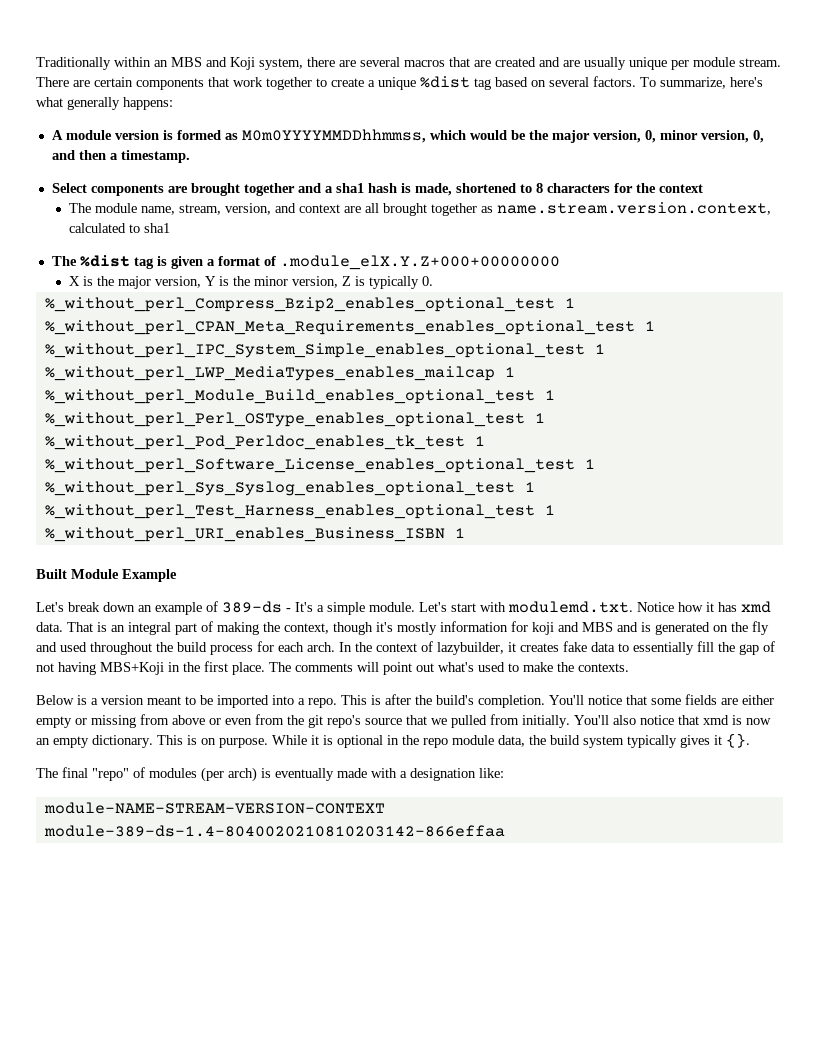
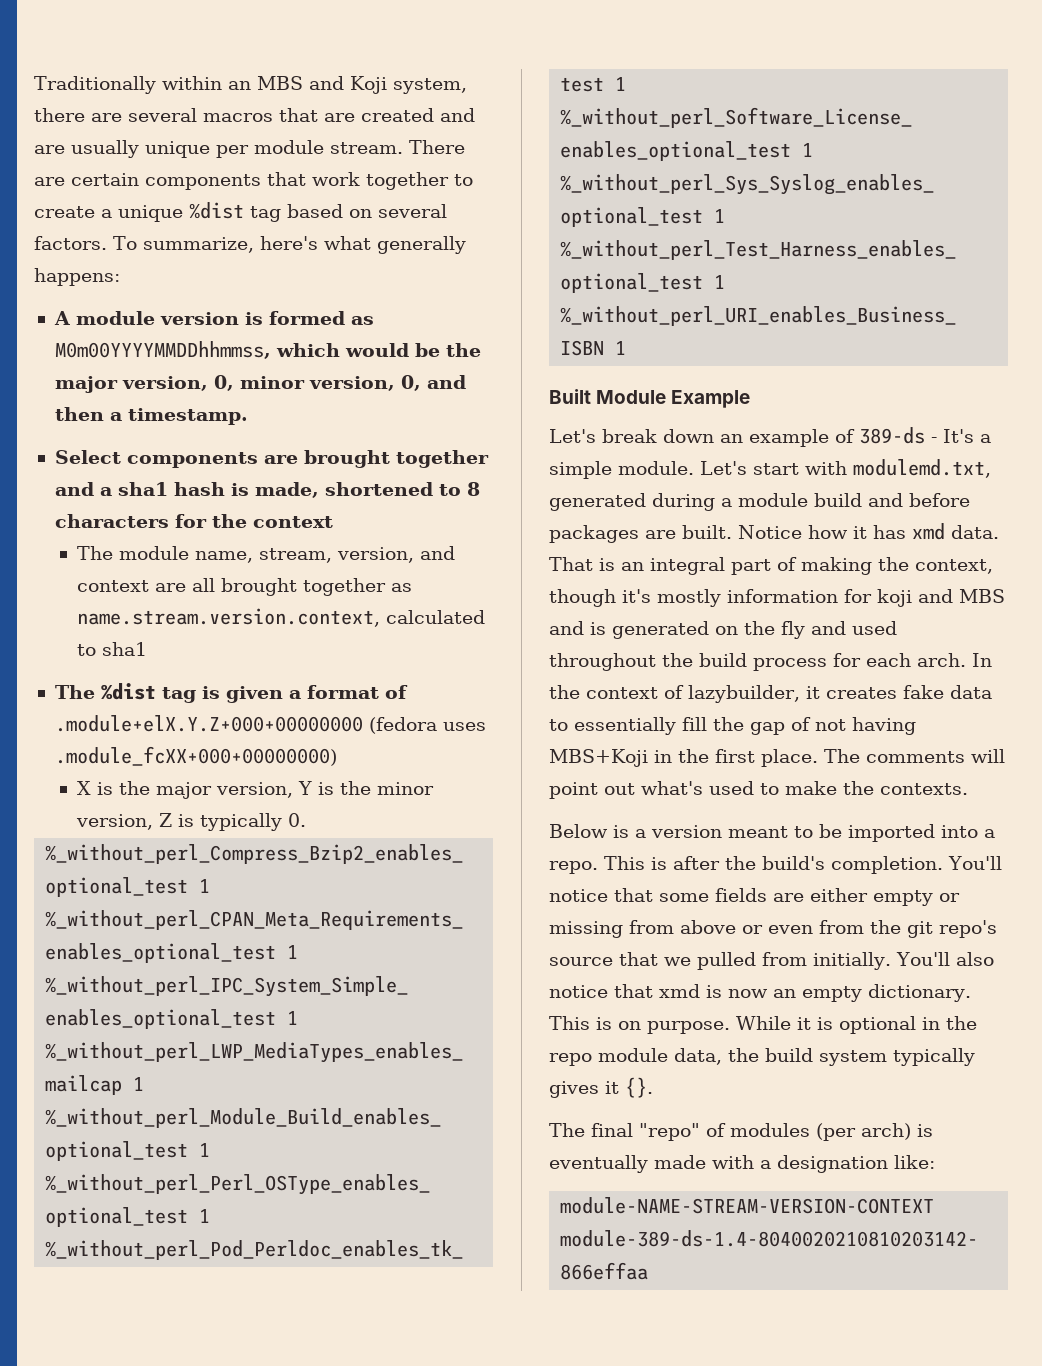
- A module version is formed as M0m0YYYYMMDDhhmmss, which would be the major version, 0, minor version, 0, and then a timestamp.
+ A module version is formed as M0m00YYYYMMDDhhmmss, which would be the major version, 0, minor version, 0, and then a timestamp.
- The %dist tag is given a format of .module_elX.Y.Z+000+00000000
+ The %dist tag is given a format of .module+elX.Y.Z+000+00000000 (fedora uses .module_fcXX+000+00000000)
- Let's start with modulemd.txt. Notice how it has xmd data.
+ Let's start with modulemd.txt, generated during a module build and before packages are built. Notice how it has xmd data.

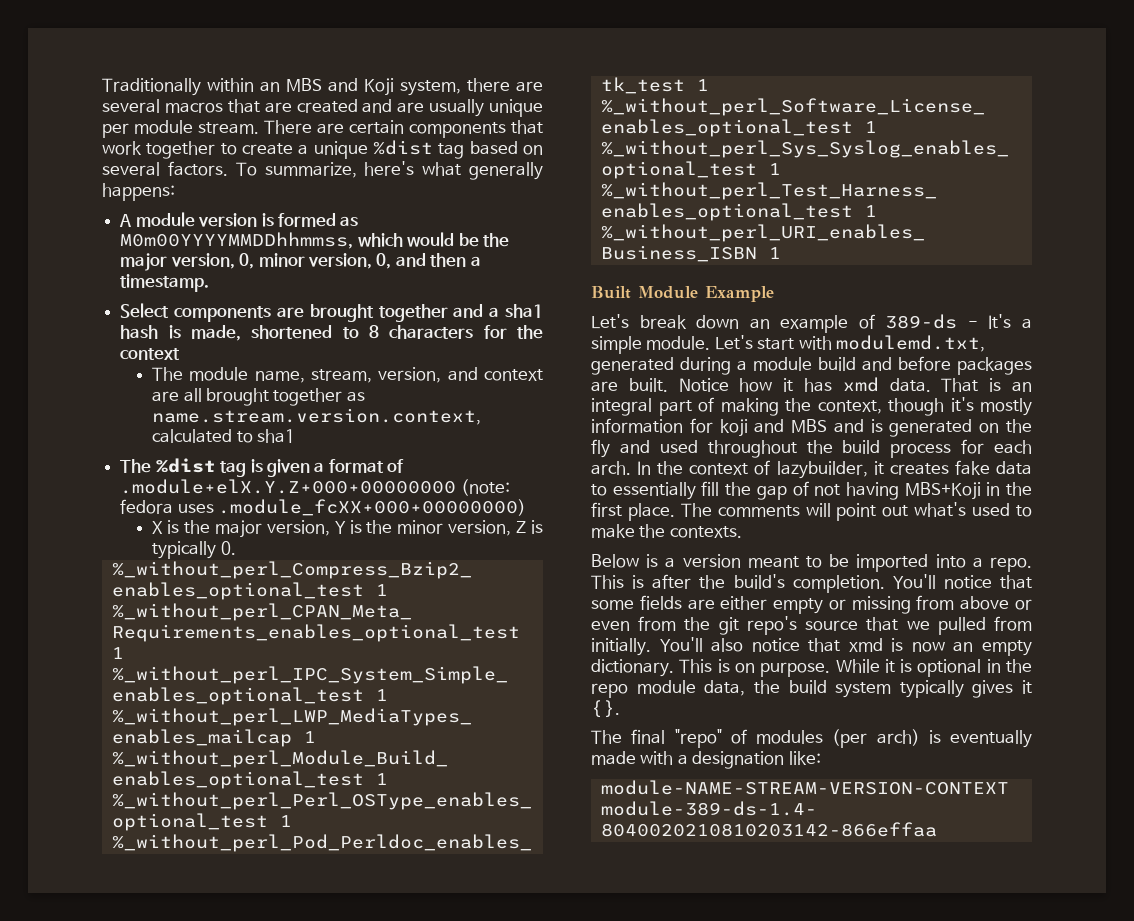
- The %dist tag is given a format of .module+elX.Y.Z+000+00000000 (fedora uses .module_fcXX+000+00000000)
+ The %dist tag is given a format of .module+elX.Y.Z+000+00000000 (note: fedora uses .module_fcXX+000+00000000)

